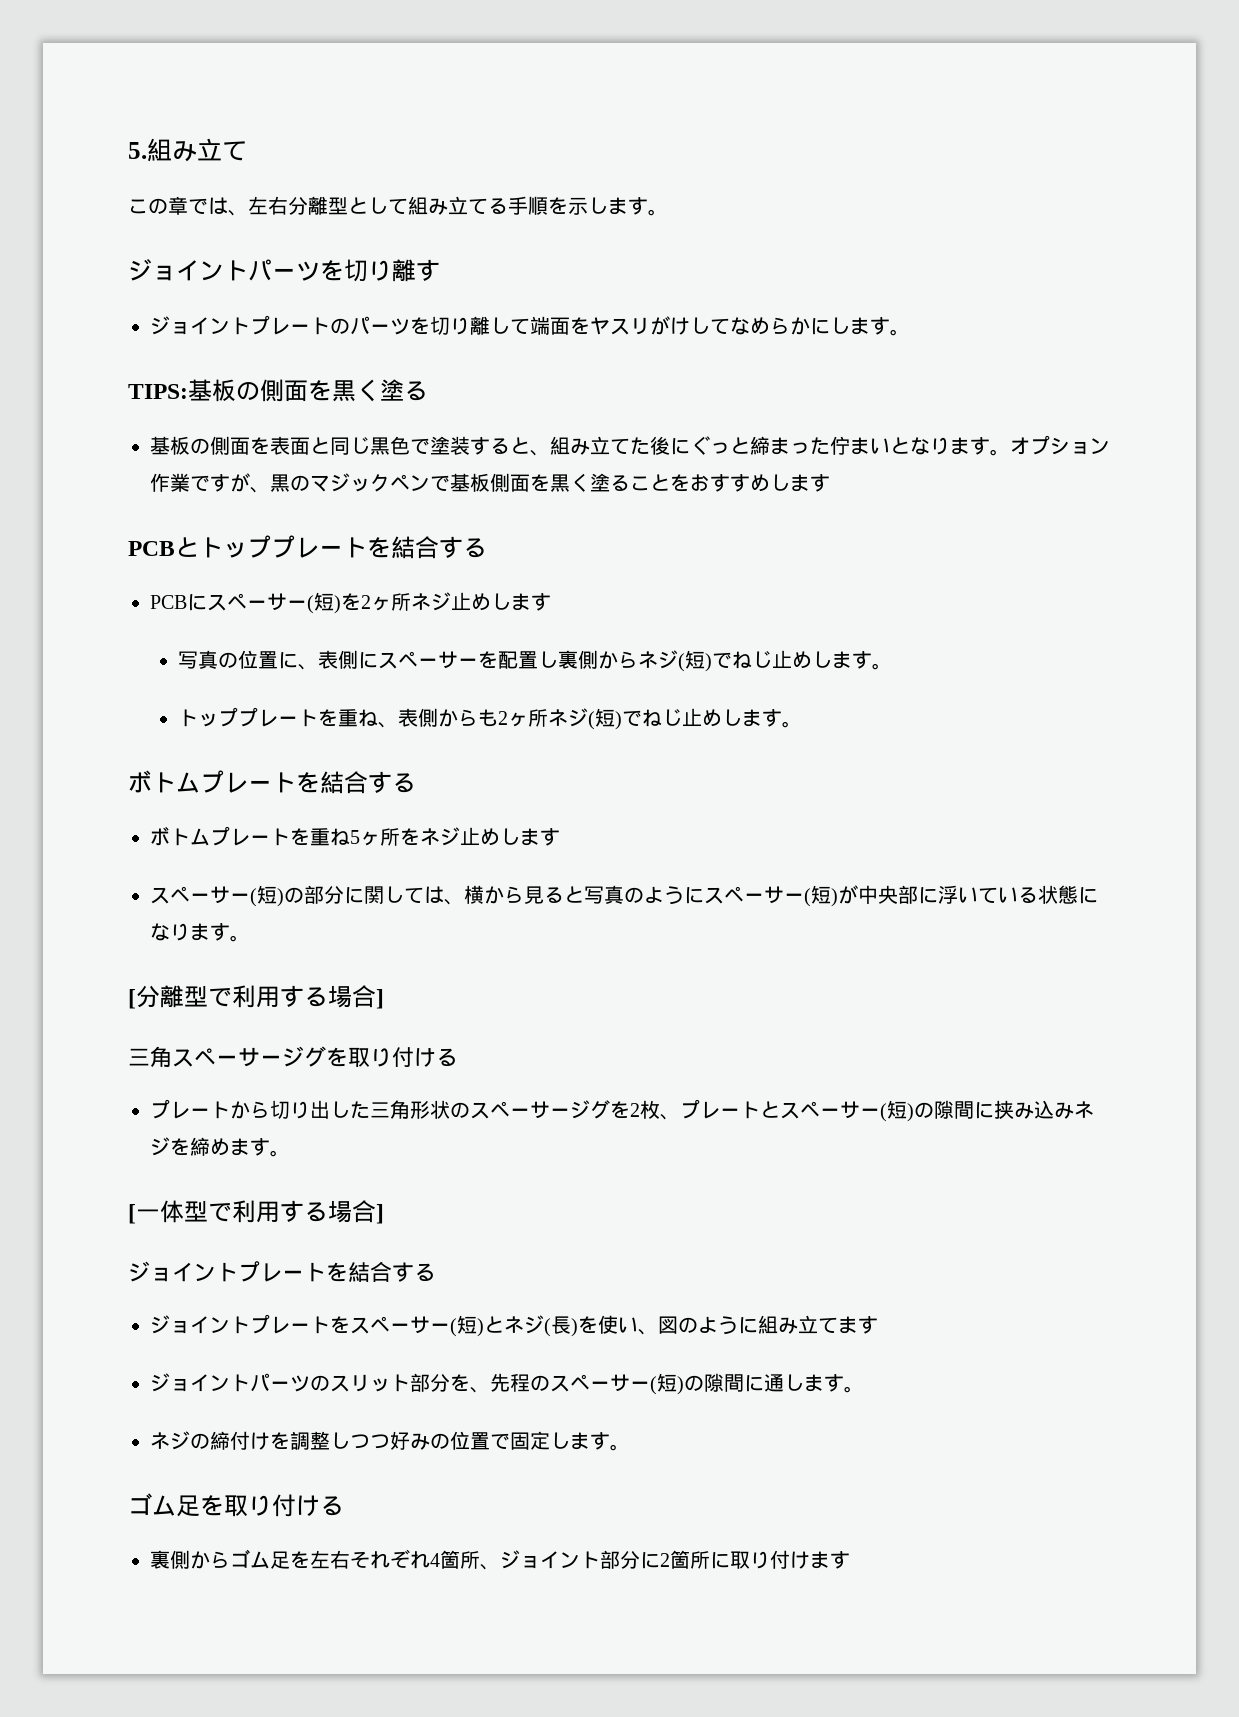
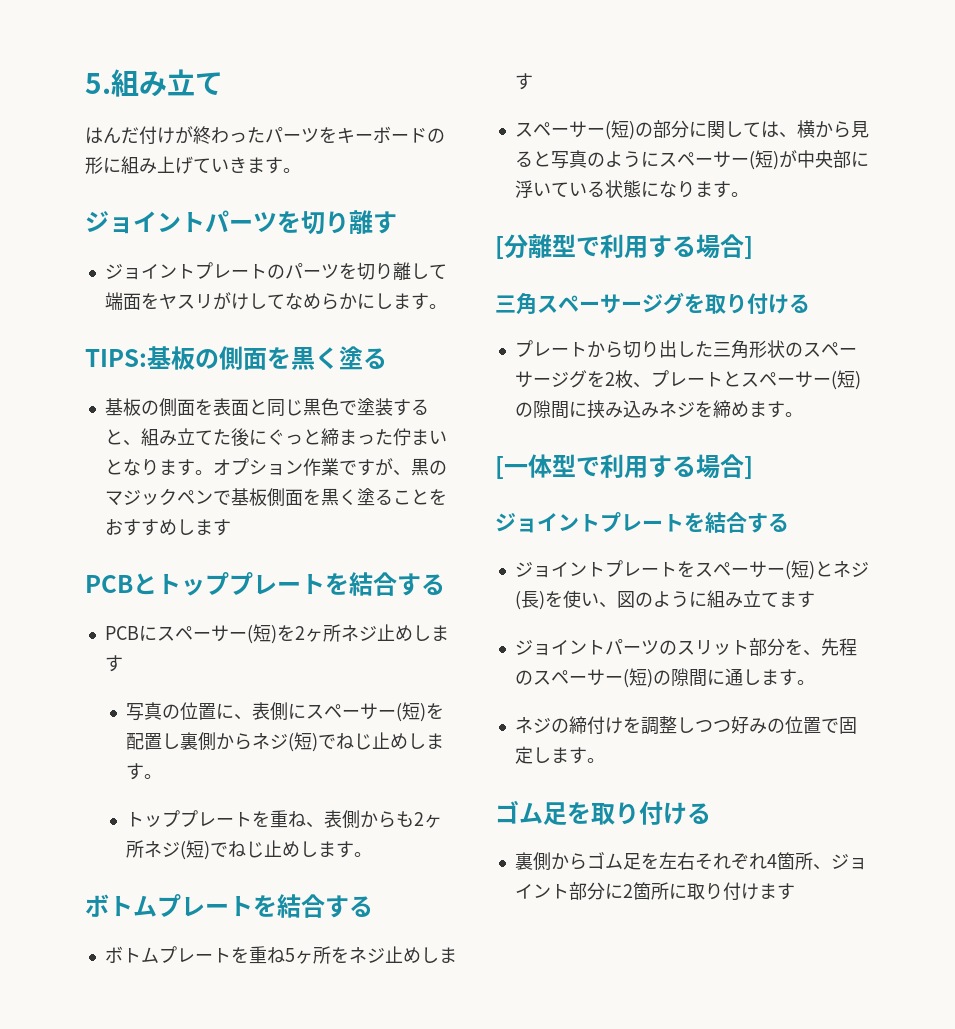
- この章では、左右分離型として組み立てる手順を示します。
+ はんだ付けが終わったパーツをキーボードの形に組み上げていきます。
- 写真の位置に、表側にスペーサーを配置し裏側からネジ(短)でねじ止めします。
+ 写真の位置に、表側にスペーサー(短)を配置し裏側からネジ(短)でねじ止めします。

